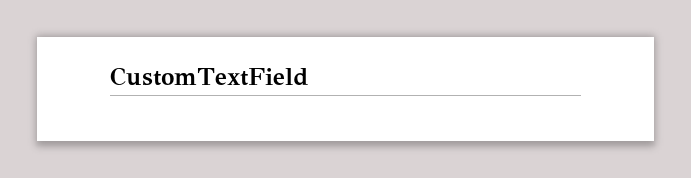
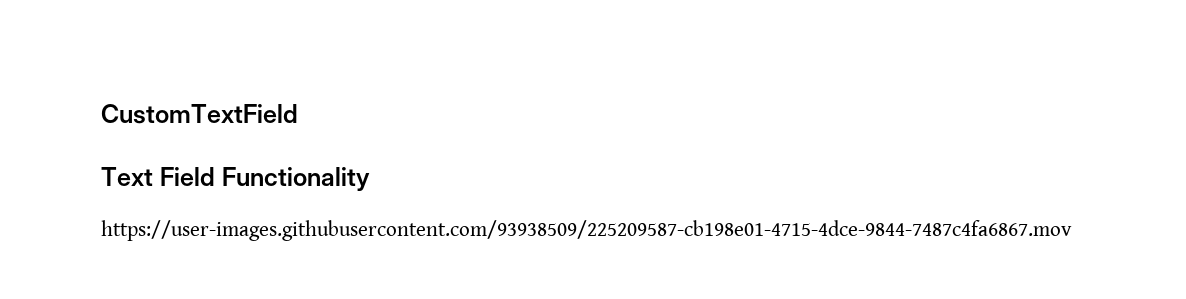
+ Text Field Functionality
+ https://user-images.githubusercontent.com/93938509/225209587-cb198e01-4715-4dce-9844-7487c4fa6867.mov

